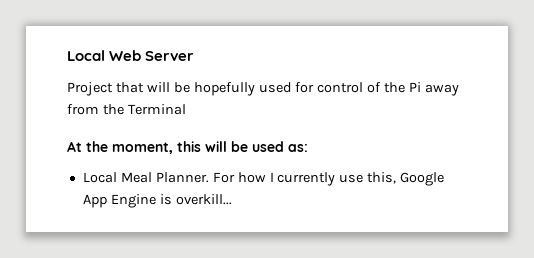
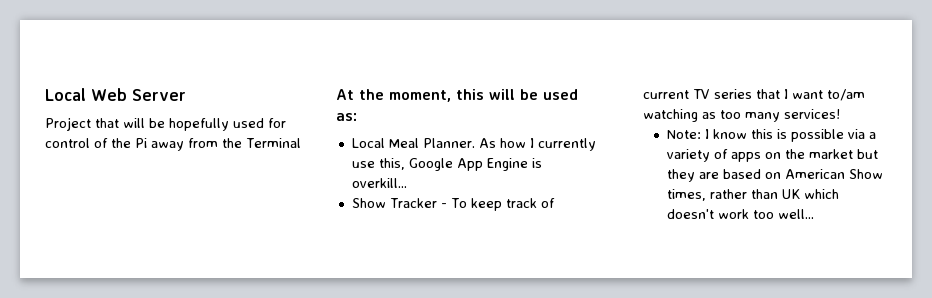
- For how I currently use this, Google App Engine is overkill...
+ As how I currently use this, Google App Engine is overkill...
+ Show Tracker - To keep track of current TV series that I want to/am watching as too many services!
+ Note: I know this is possible via a variety of apps on the market but they are based on American Show times, rather than UK which doesn't work too well...

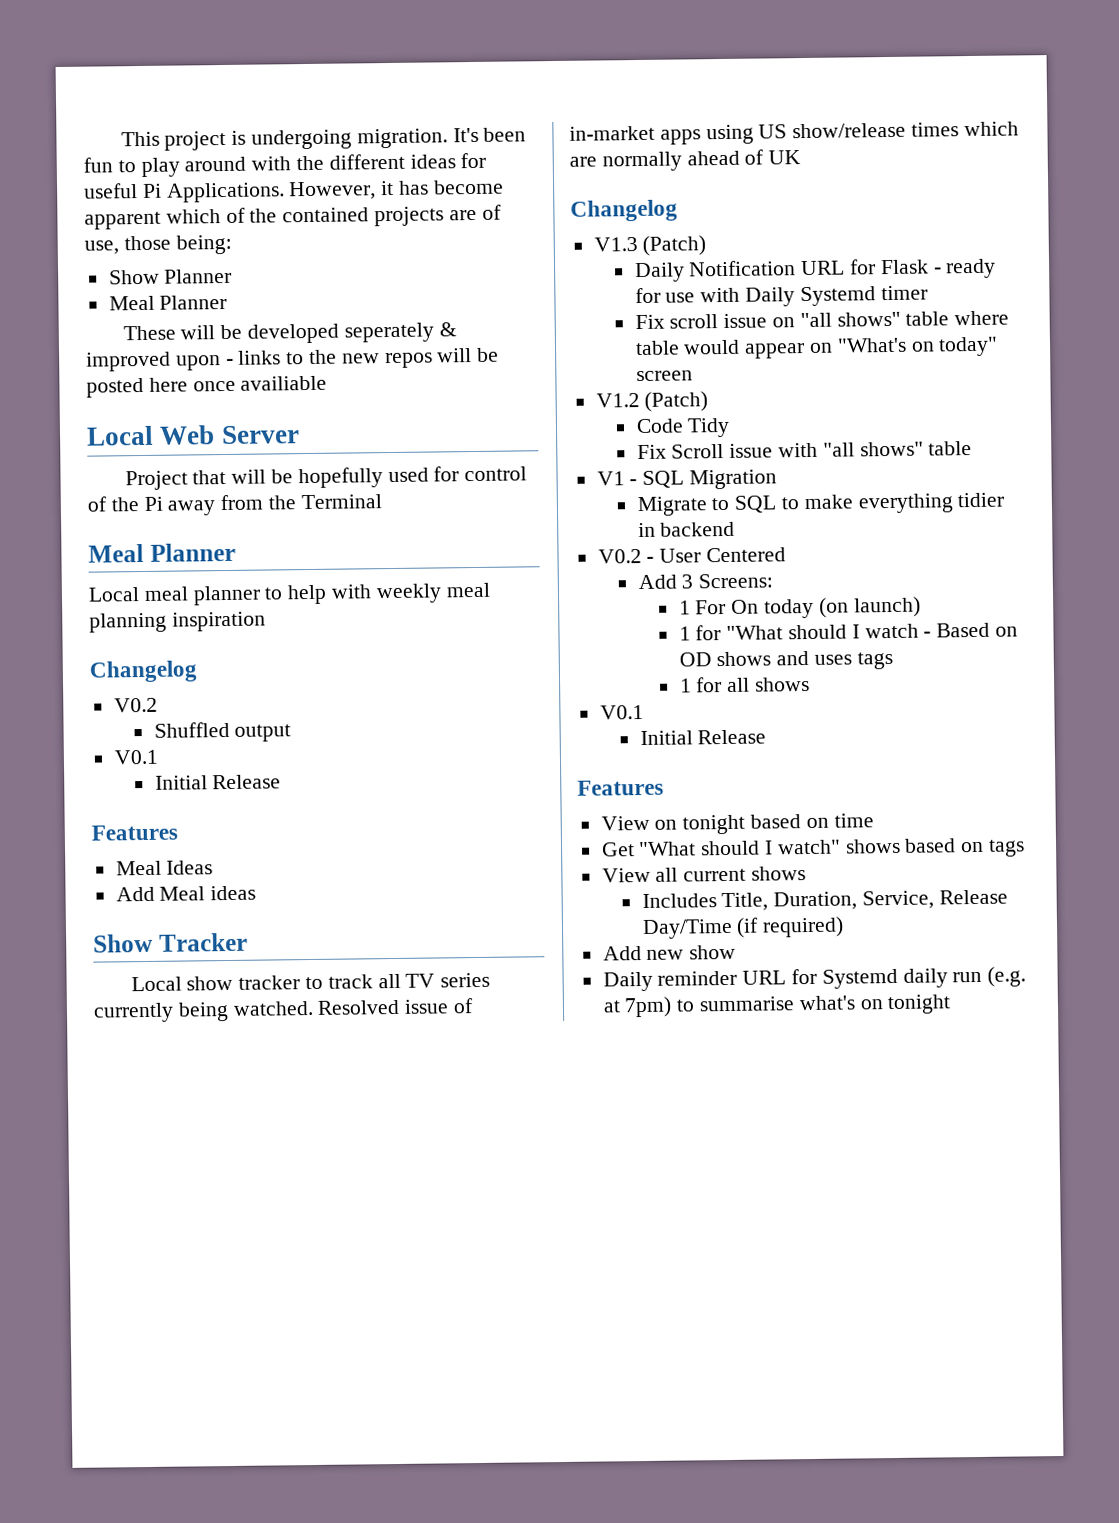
+ This project is undergoing migration. It's been fun to play around with the different ideas for useful Pi Applications. However, it has become apparent which of the contained projects are of use, those being:
+ Show Planner
+ Meal Planner
+ These will be developed seperately & improved upon - links to the new repos will be posted here once availiable
  Project that will be hopefully used for control of the Pi away from the Terminal
- At the moment, this will be used as:
- Local Meal Planner. As how I currently use this, Google App Engine is overkill...
- Show Tracker - To keep track of current TV series that I want to/am watching as too many services!
- Note: I know this is possible via a variety of apps on the market but they are based on American Show times, rather than UK which doesn't work too well...
+ Meal Planner
+ Local meal planner to help with weekly meal planning inspiration
+ Changelog
+ V0.2
+ Shuffled output
+ V0.1
+ Initial Release
+ Features
+ Meal Ideas
+ Add Meal ideas
+ Show Tracker
+ Local show tracker to track all TV series currently being watched. Resolved issue of in-market apps using US show/release times which are normally ahead of UK
+ Changelog
+ V1.3 (Patch)
+ Daily Notification URL for Flask - ready for use with Daily Systemd timer
+ Fix scroll issue on "all shows" table where table would appear on "What's on today" screen
+ V1.2 (Patch)
+ Code Tidy
+ Fix Scroll issue with "all shows" table
+ V1 - SQL Migration
+ Migrate to SQL to make everything tidier in backend
+ V0.2 - User Centered
+ Add 3 Screens:
+ 1 For On today (on launch)
+ 1 for "What should I watch - Based on OD shows and uses tags
+ 1 for all shows
+ V0.1
+ Initial Release
+ Features
+ View on tonight based on time
+ Get "What should I watch" shows based on tags
+ View all current shows
+ Includes Title, Duration, Service, Release Day/Time (if required)
+ Add new show
+ Daily reminder URL for Systemd daily run (e.g. at 7pm) to summarise what's on tonight

